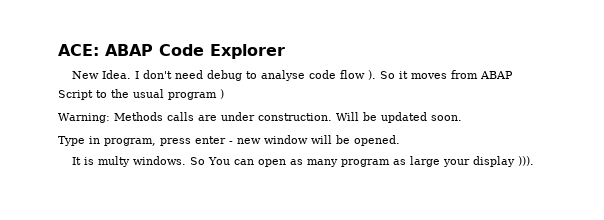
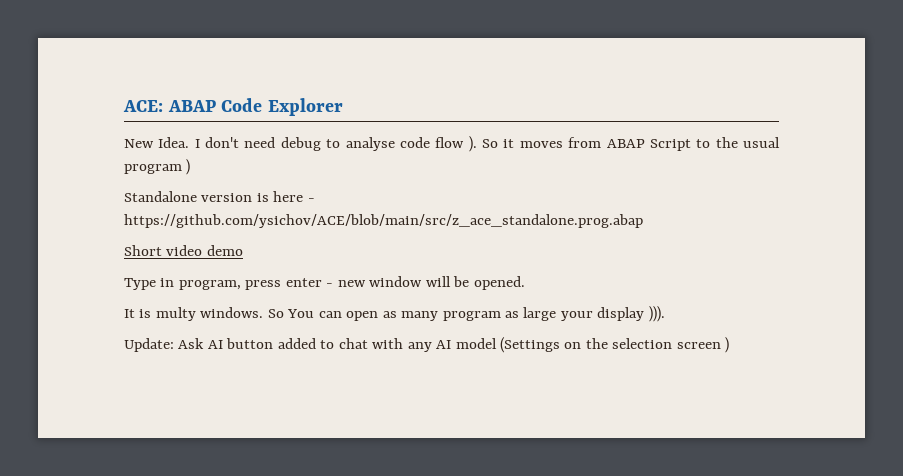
- Warning: Methods calls are under construction. Will be updated soon.
+ Standalone version is here - https://github.com/ysichov/ACE/blob/main/src/z_ace_standalone.prog.abap
+ Short video demo
+ Update: Ask AI button added to chat with any AI model (Settings on the selection screen )

